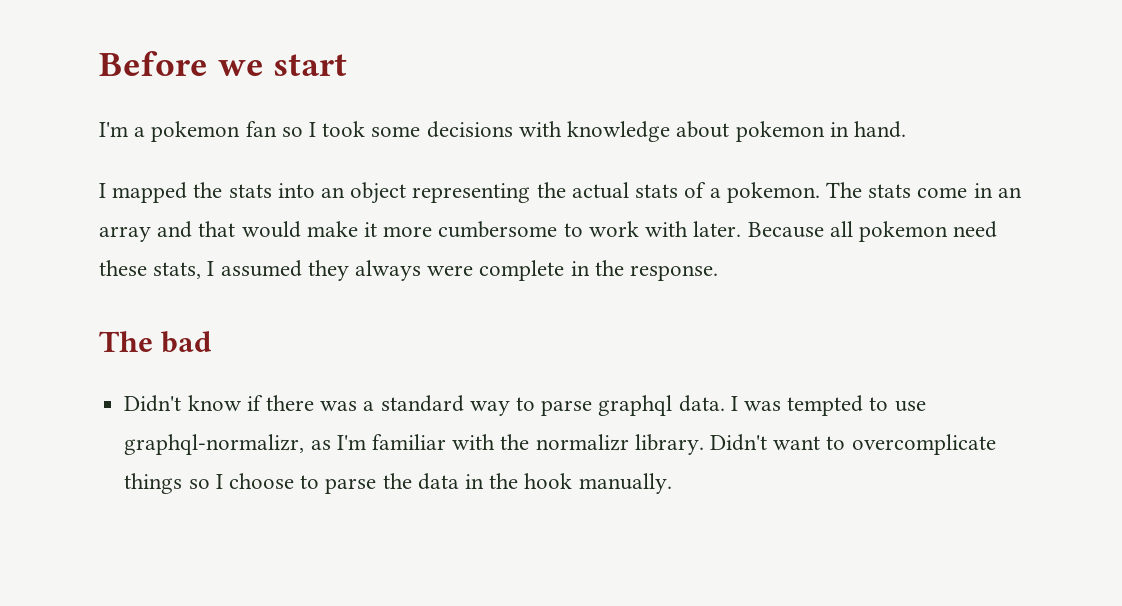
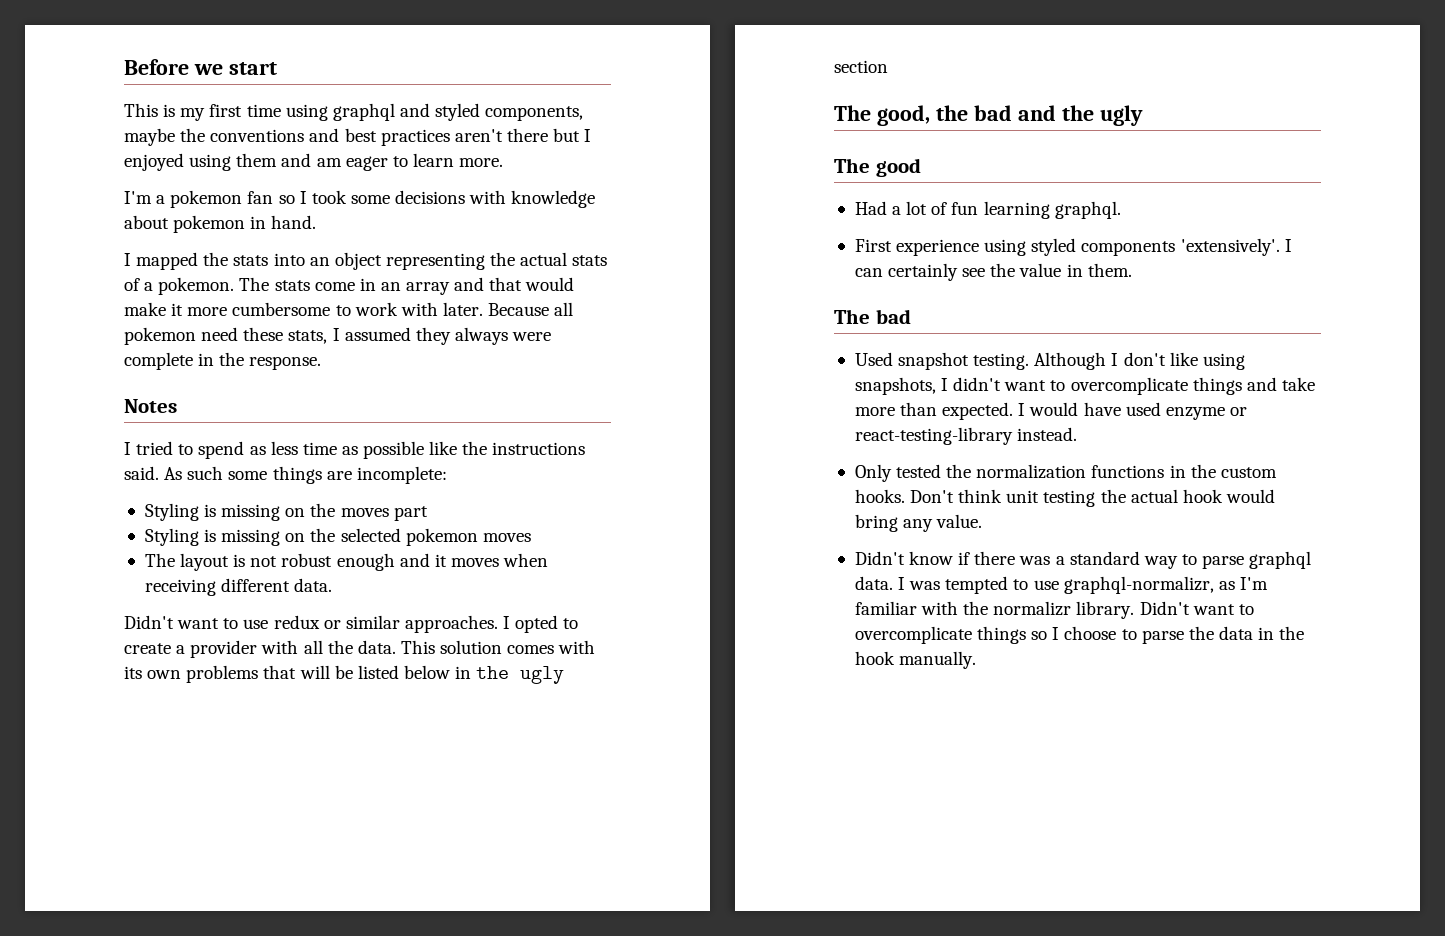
+ This is my first time using graphql and styled components, maybe the conventions and best practices aren't there but I enjoyed using them and am eager to learn more.
+ Notes
+ I tried to spend as less time as possible like the instructions said. As such some things are incomplete:
+ Styling is missing on the moves part
+ Styling is missing on the selected pokemon moves
+ The layout is not robust enough and it moves when receiving different data.
+ Didn't want to use redux or similar approaches. I opted to create a provider with all the data. This solution comes with its own problems that will be listed below in the ugly section
+ The good, the bad and the ugly
+ The good
+ Had a lot of fun learning graphql.
+ First experience using styled components 'extensively'. I can certainly see the value in them.
  The bad
+ Used snapshot testing. Although I don't like using snapshots, I didn't want to overcomplicate things and take more than expected. I would have used enzyme or react-testing-library instead.
+ Only tested the normalization functions in the custom hooks. Don't think unit testing the actual hook would bring any value.

